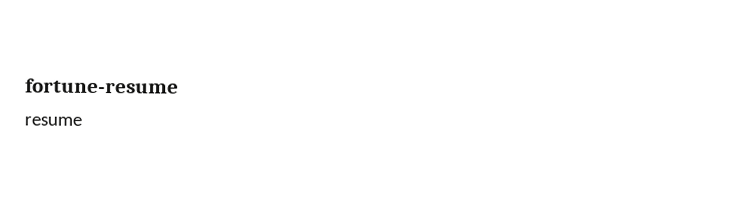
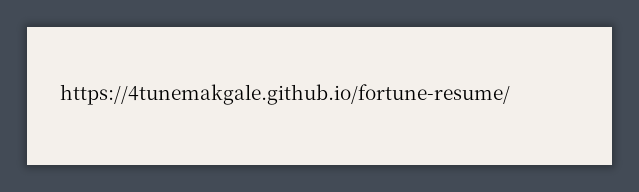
- fortune-resume
- resume
+ https://4tunemakgale.github.io/fortune-resume/

